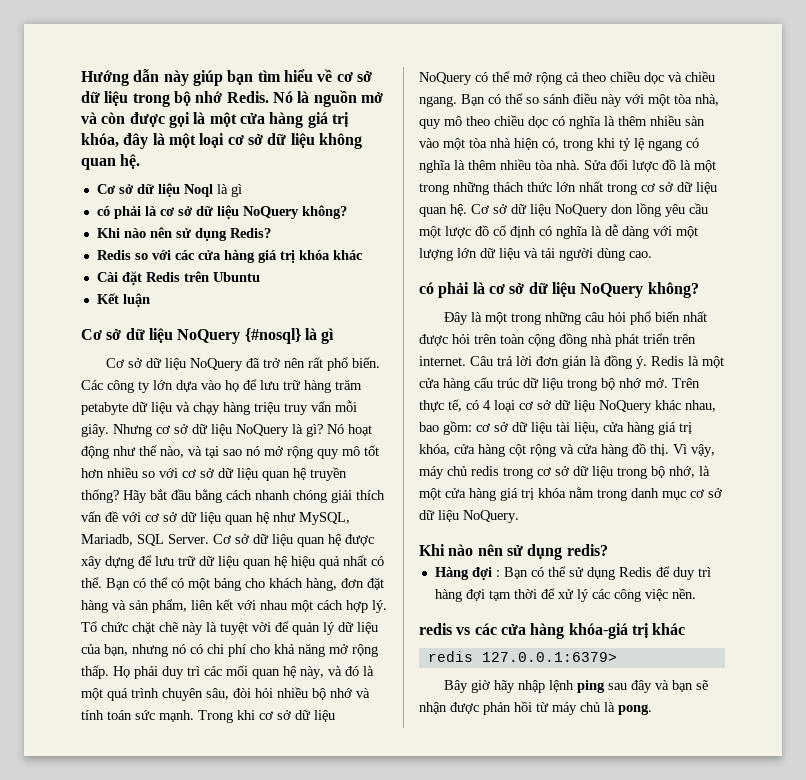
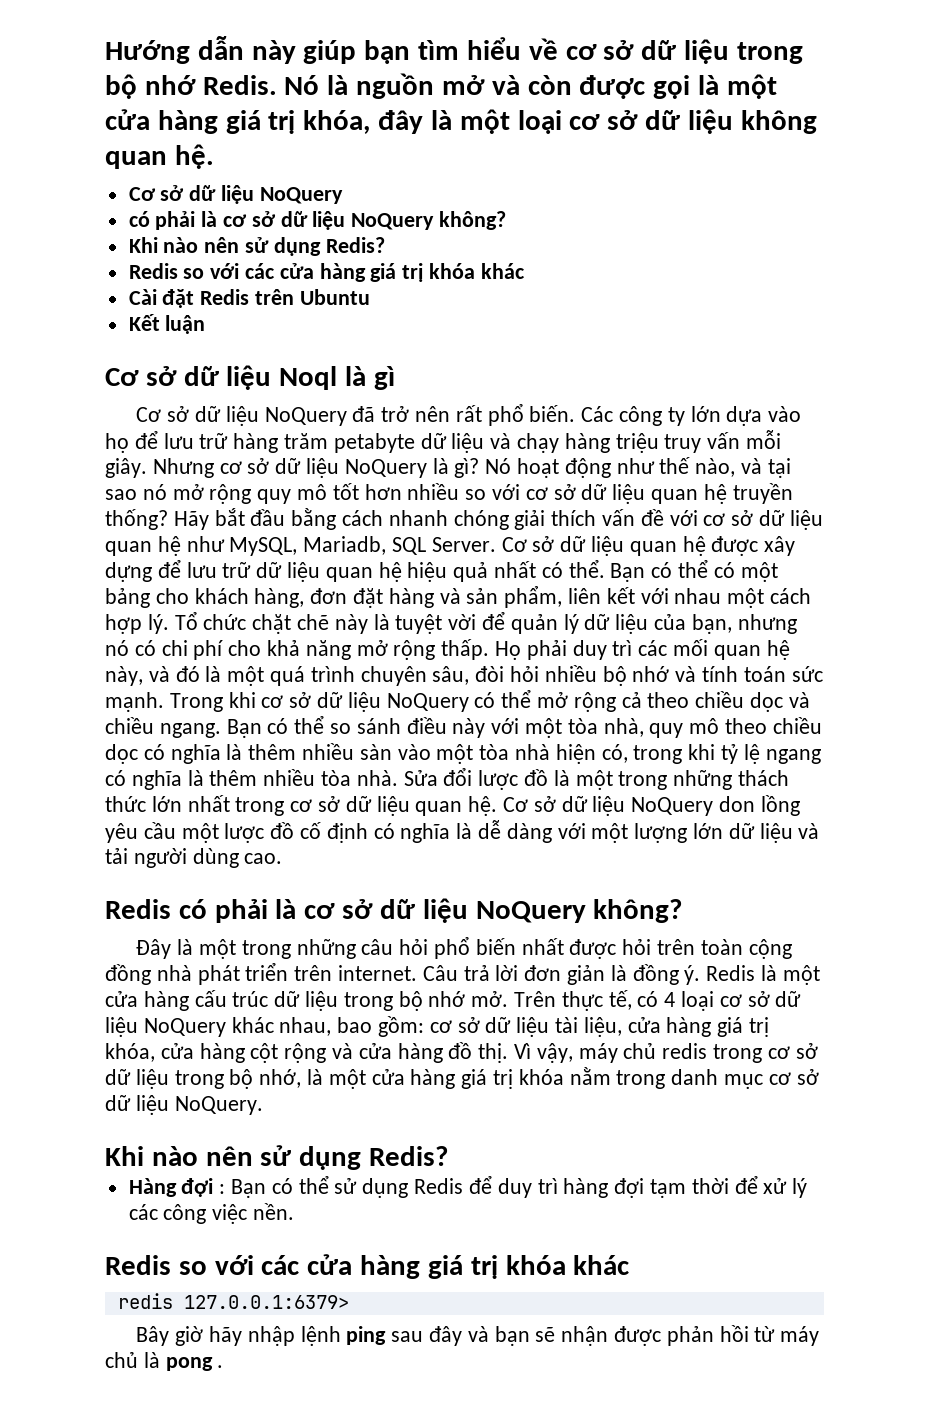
  Nó là nguồn mở và còn được gọi là một cửa hàng giá trị khóa, đây là một loại cơ sở dữ liệu không quan hệ.
- Cơ sở dữ liệu Noql là gì
+ Cơ sở dữ liệu NoQuery
- Cơ sở dữ liệu NoQuery {#nosql} là gì
+ Cơ sở dữ liệu Noql là gì
  Cơ sở dữ liệu NoQuery don lồng yêu cầu một lược đồ cố định có nghĩa là dễ dàng với một lượng lớn dữ liệu và tải người dùng cao.
- có phải là cơ sở dữ liệu NoQuery không?
+ Redis có phải là cơ sở dữ liệu NoQuery không?
  Vì vậy, máy chủ redis trong cơ sở dữ liệu trong bộ nhớ, là một cửa hàng giá trị khóa nằm trong danh mục cơ sở dữ liệu NoQuery.
- Khi nào nên sử dụng redis?
+ Khi nào nên sử dụng Redis?
  Hàng đợi : Bạn có thể sử dụng Redis để duy trì hàng đợi tạm thời để xử lý các công việc nền.
- redis vs các cửa hàng khóa-giá trị khác
+ Redis so với các cửa hàng giá trị khóa khác
- Bây giờ hãy nhập lệnh ping sau đây và bạn sẽ nhận được phản hồi từ máy chủ là pong.
+ Bây giờ hãy nhập lệnh ping sau đây và bạn sẽ nhận được phản hồi từ máy chủ là pong .

